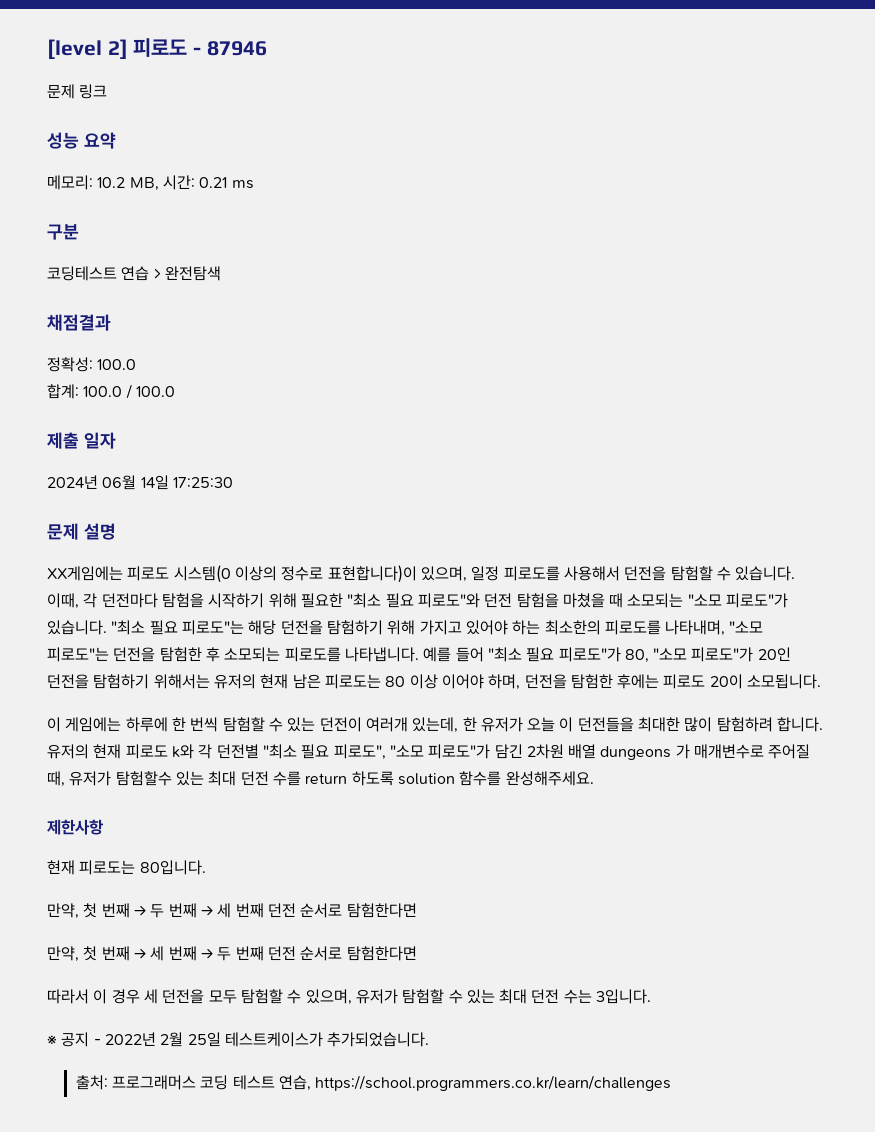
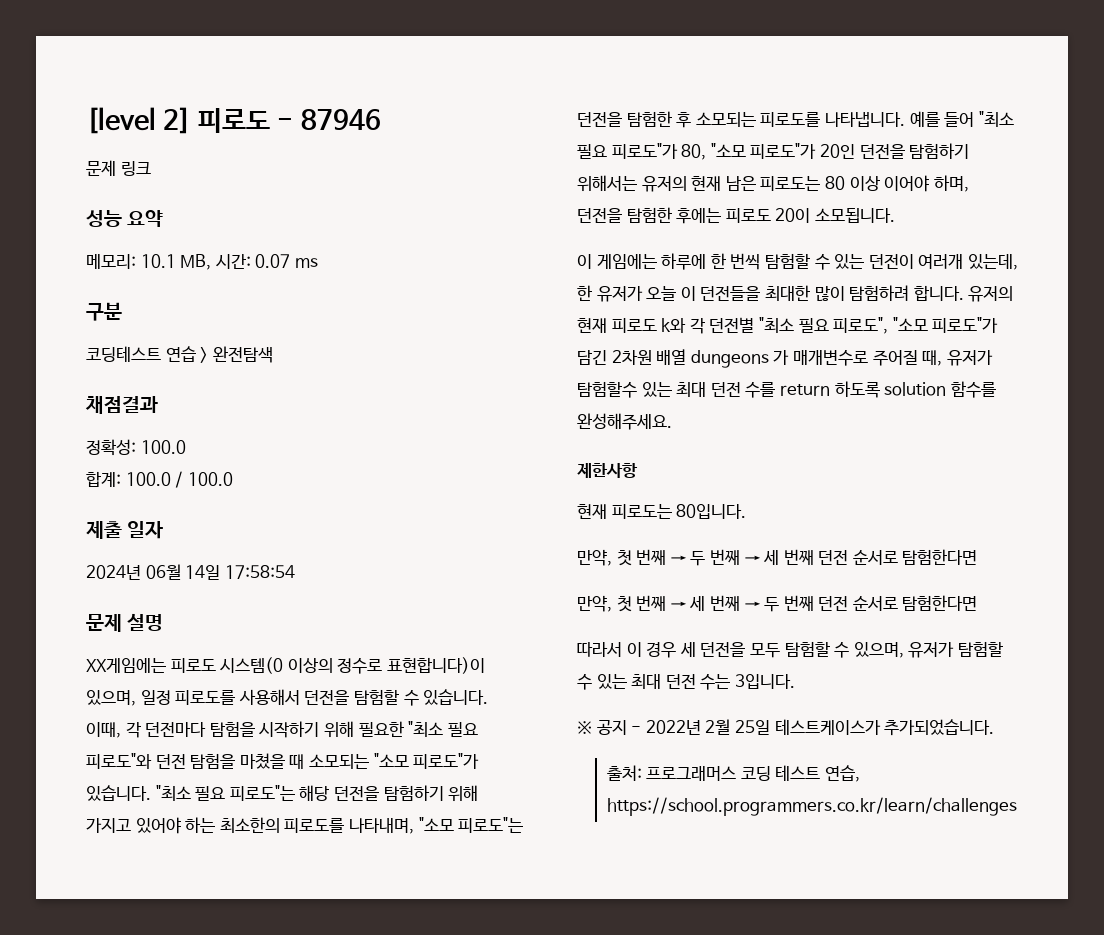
- 메모리: 10.2 MB, 시간: 0.21 ms
+ 메모리: 10.1 MB, 시간: 0.07 ms
- 2024년 06월 14일 17:25:30
+ 2024년 06월 14일 17:58:54

